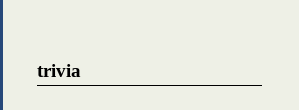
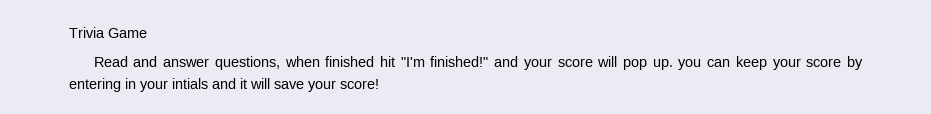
- trivia
+ Trivia Game
+ Read and answer questions, when finished hit "I'm finished!" and your score will pop up. you can keep your score by entering in your intials and it will save your score!

